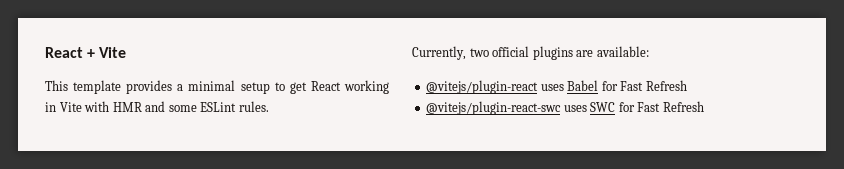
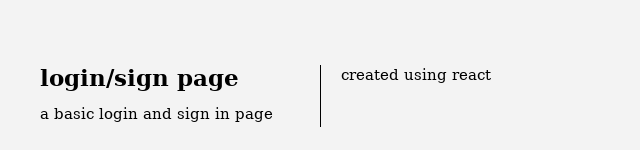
- React + Vite
- This template provides a minimal setup to get React working in Vite with HMR and some ESLint rules.
- Currently, two official plugins are available:
- @vitejs/plugin-react uses Babel for Fast Refresh
- @vitejs/plugin-react-swc uses SWC for Fast Refresh
+ login/sign page
+ a basic login and sign in page created using react

